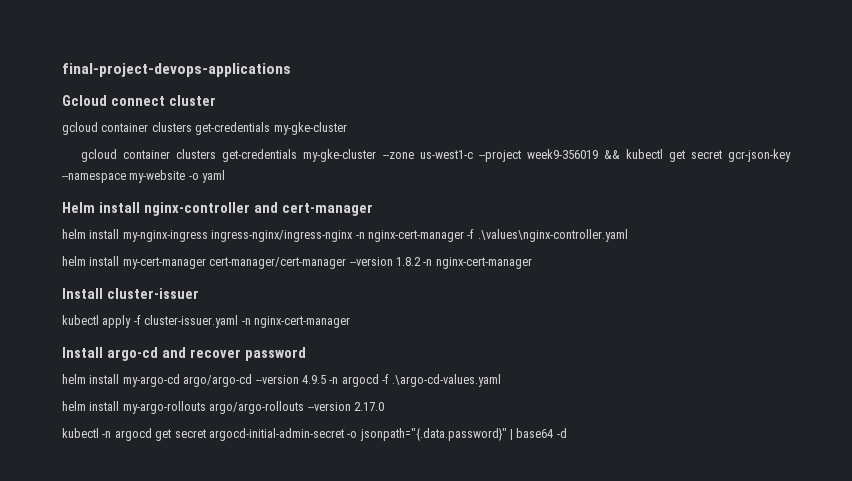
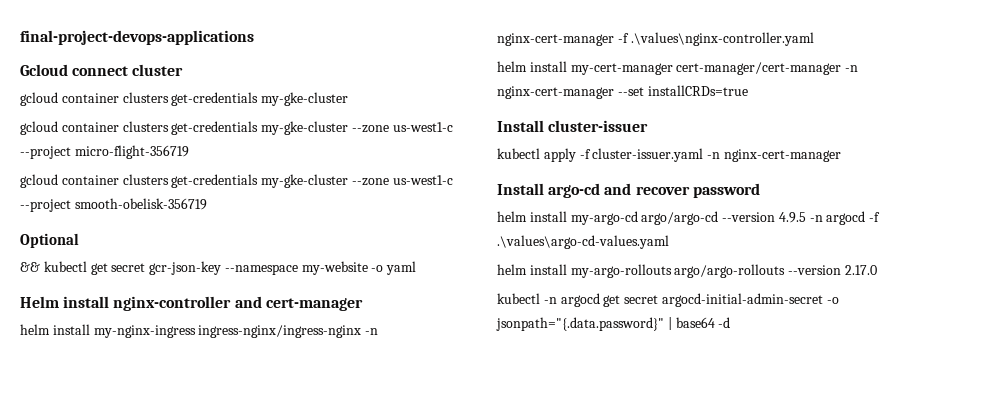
- gcloud container clusters get-credentials my-gke-cluster --zone us-west1-c --project week9-356019 && kubectl get secret gcr-json-key --namespace my-website -o yaml
+ gcloud container clusters get-credentials my-gke-cluster --zone us-west1-c --project micro-flight-356719
+ gcloud container clusters get-credentials my-gke-cluster --zone us-west1-c --project smooth-obelisk-356719
+ Optional
+ && kubectl get secret gcr-json-key --namespace my-website -o yaml
- helm install my-cert-manager cert-manager/cert-manager --version 1.8.2 -n nginx-cert-manager
+ helm install my-cert-manager cert-manager/cert-manager -n nginx-cert-manager --set installCRDs=true
- helm install my-argo-cd argo/argo-cd --version 4.9.5 -n argocd -f .\argo-cd-values.yaml
+ helm install my-argo-cd argo/argo-cd --version 4.9.5 -n argocd -f .\values\argo-cd-values.yaml

